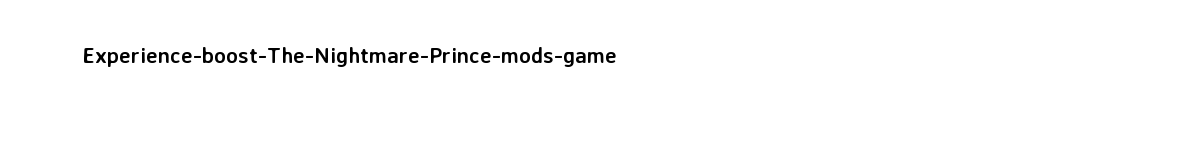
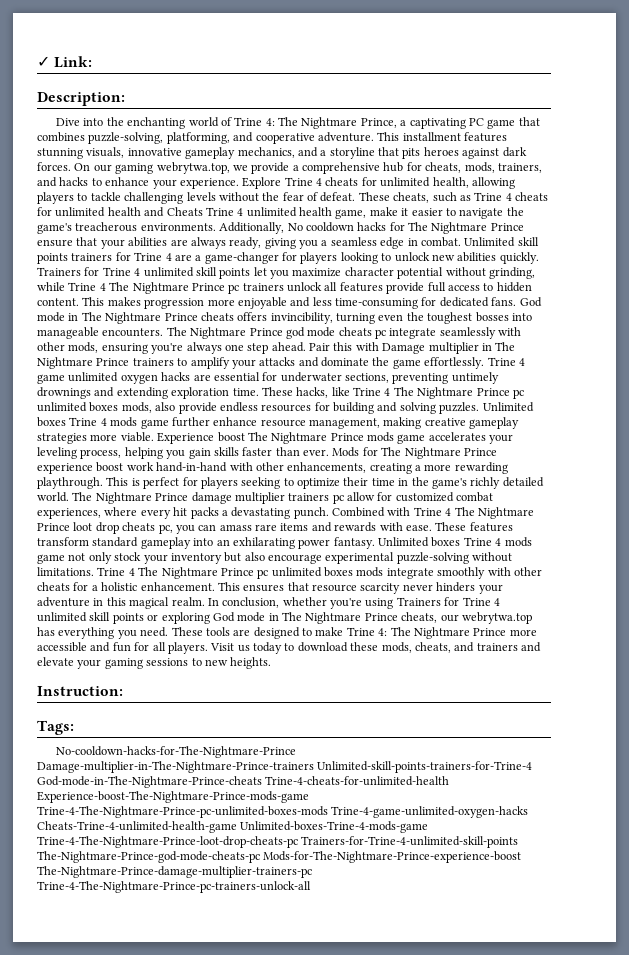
- Experience-boost-The-Nightmare-Prince-mods-game
+ ✓ Link:
+ Description:
+ Dive into the enchanting world of Trine 4: The Nightmare Prince, a captivating PC game that combines puzzle-solving, platforming, and cooperative adventure. This installment features stunning visuals, innovative gameplay mechanics, and a storyline that pits heroes against dark forces. On our gaming webrytwa.top, we provide a comprehensive hub for cheats, mods, trainers, and hacks to enhance your experience. Explore Trine 4 cheats for unlimited health, allowing players to tackle challenging levels without the fear of defeat. These cheats, such as Trine 4 cheats for unlimited health and Cheats Trine 4 unlimited health game, make it easier to navigate the game's treacherous environments. Additionally, No cooldown hacks for The Nightmare Prince ensure that your abilities are always ready, giving you a seamless edge in combat. Unlimited skill points trainers for Trine 4 are a game-changer for players looking to unlock new abilities quickly. Trainers for Trine 4 unlimited skill points let you maximize character potential without grinding, while Trine 4 The Nightmare Prince pc trainers unlock all features provide full access to hidden content. This makes progression more enjoyable and less time-consuming for dedicated fans. God mode in The Nightmare Prince cheats offers invincibility, turning even the toughest bosses into manageable encounters. The Nightmare Prince god mode cheats pc integrate seamlessly with other mods, ensuring you're always one step ahead. Pair this with Damage multiplier in The Nightmare Prince trainers to amplify your attacks and dominate the game effortlessly. Trine 4 game unlimited oxygen hacks are essential for underwater sections, preventing untimely drownings and extending exploration time. These hacks, like Trine 4 The Nightmare Prince pc unlimited boxes mods, also provide endless resources for building and solving puzzles. Unlimited boxes Trine 4 mods game further enhance resource management, making creative gameplay strategies more viable. Experience boost The Nightmare Prince mods game accelerates your leveling process, helping you gain skills faster than ever. Mods for The Nightmare Prince experience boost work hand-in-hand with other enhancements, creating a more rewarding playthrough. This is perfect for players seeking to optimize their time in the game's richly detailed world. The Nightmare Prince damage multiplier trainers pc allow for customized combat experiences, where every hit packs a devastating punch. Combined with Trine 4 The Nightmare Prince loot drop cheats pc, you can amass rare items and rewards with ease. These features transform standard gameplay into an exhilarating power fantasy. Unlimited boxes Trine 4 mods game not only stock your inventory but also encourage experimental puzzle-solving without limitations. Trine 4 The Nightmare Prince pc unlimited boxes mods integrate smoothly with other cheats for a holistic enhancement. This ensures that resource scarcity never hinders your adventure in this magical realm. In conclusion, whether you're using Trainers for Trine 4 unlimited skill points or exploring God mode in The Nightmare Prince cheats, our webrytwa.top has everything you need. These tools are designed to make Trine 4: The Nightmare Prince more accessible and fun for all players. Visit us today to download these mods, cheats, and trainers and elevate your gaming sessions to new heights.
+ Instruction:
+ Tags:
+ No-cooldown-hacks-for-The-Nightmare-Prince Damage-multiplier-in-The-Nightmare-Prince-trainers Unlimited-skill-points-trainers-for-Trine-4 God-mode-in-The-Nightmare-Prince-cheats Trine-4-cheats-for-unlimited-health Experience-boost-The-Nightmare-Prince-mods-game Trine-4-The-Nightmare-Prince-pc-unlimited-boxes-mods Trine-4-game-unlimited-oxygen-hacks Cheats-Trine-4-unlimited-health-game Unlimited-boxes-Trine-4-mods-game Trine-4-The-Nightmare-Prince-loot-drop-cheats-pc Trainers-for-Trine-4-unlimited-skill-points The-Nightmare-Prince-god-mode-cheats-pc Mods-for-The-Nightmare-Prince-experience-boost The-Nightmare-Prince-damage-multiplier-trainers-pc Trine-4-The-Nightmare-Prince-pc-trainers-unlock-all

